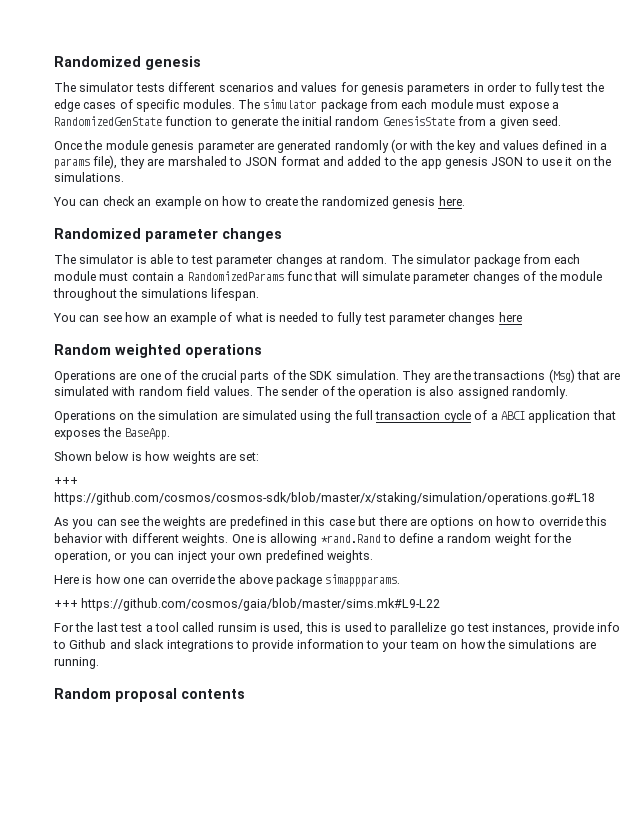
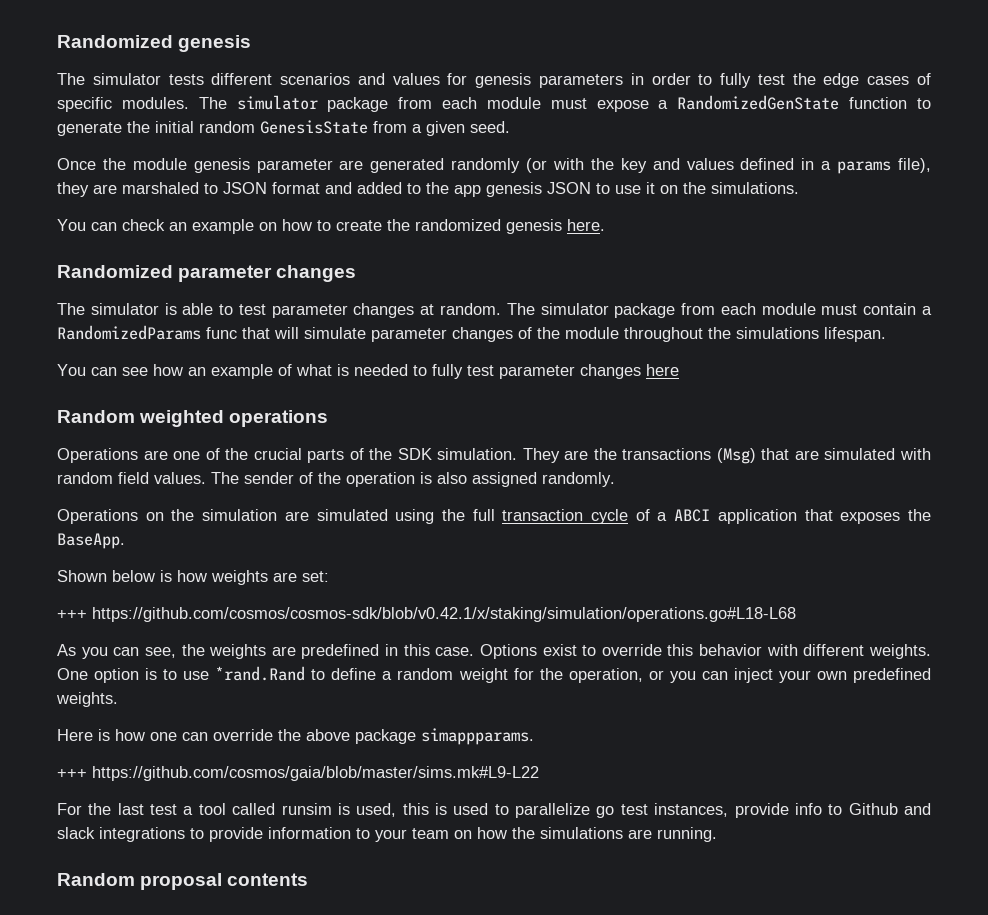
- +++ https://github.com/cosmos/cosmos-sdk/blob/master/x/staking/simulation/operations.go#L18
+ +++ https://github.com/cosmos/cosmos-sdk/blob/v0.42.1/x/staking/simulation/operations.go#L18-L68
- As you can see the weights are predefined in this case but there are options on how to override this behavior with different weights.
+ As you can see, the weights are predefined in this case. Options exist to override this behavior with different weights.
- One is allowing *rand.Rand to define a random weight for the operation, or you can inject your own predefined weights.
+ One option is to use *rand.Rand to define a random weight for the operation, or you can inject your own predefined weights.

